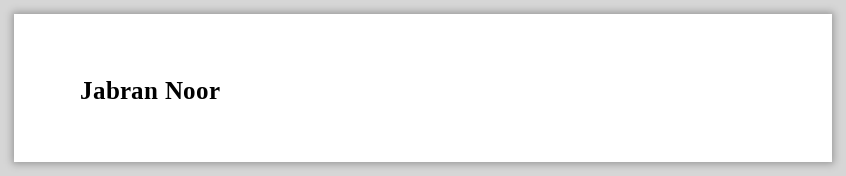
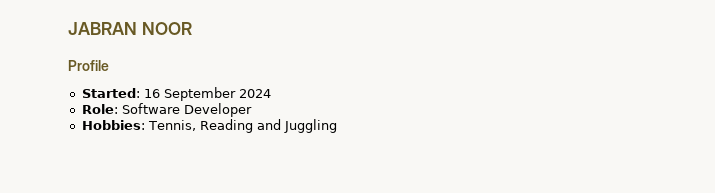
- Jabran Noor
+ JABRAN NOOR
+ Profile
+ Started: 16 September 2024
+ Role: Software Developer
+ Hobbies: Tennis, Reading and Juggling

